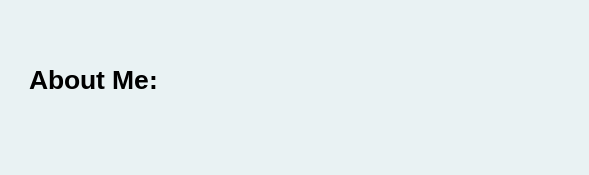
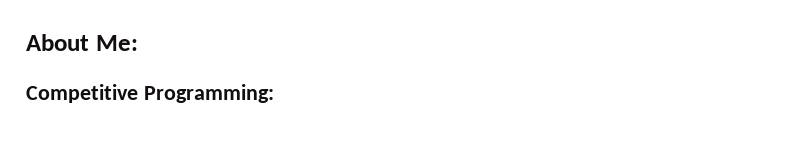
+ Competitive Programming:

